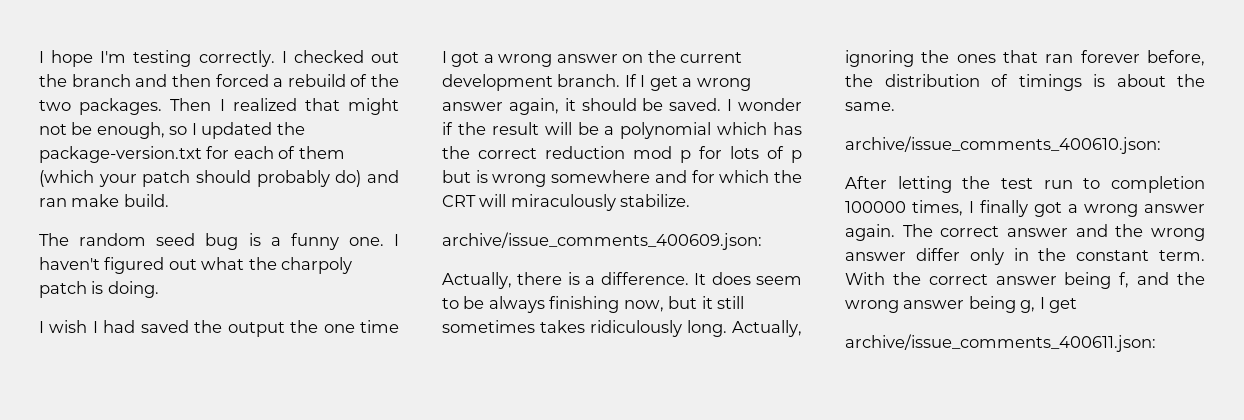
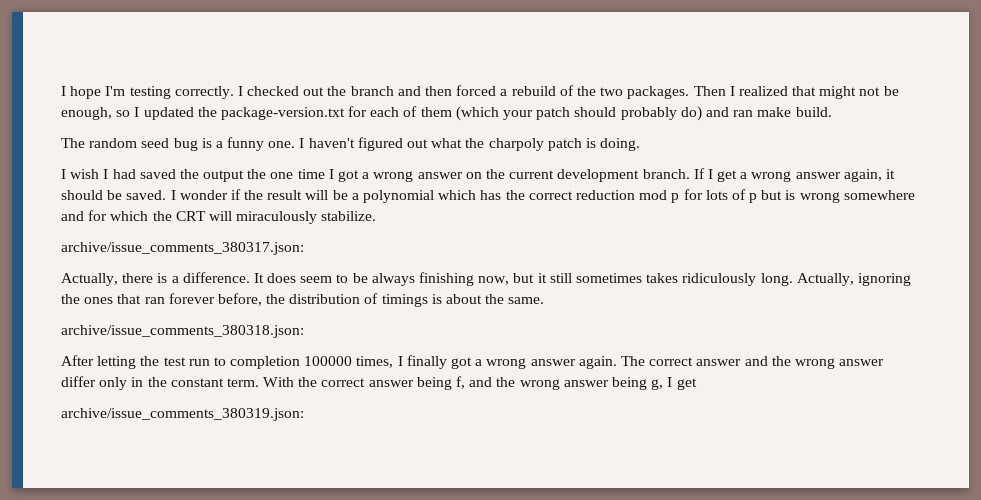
- archive/issue_comments_400609.json:
+ archive/issue_comments_380317.json:
- archive/issue_comments_400610.json:
+ archive/issue_comments_380318.json:
- archive/issue_comments_400611.json:
+ archive/issue_comments_380319.json:

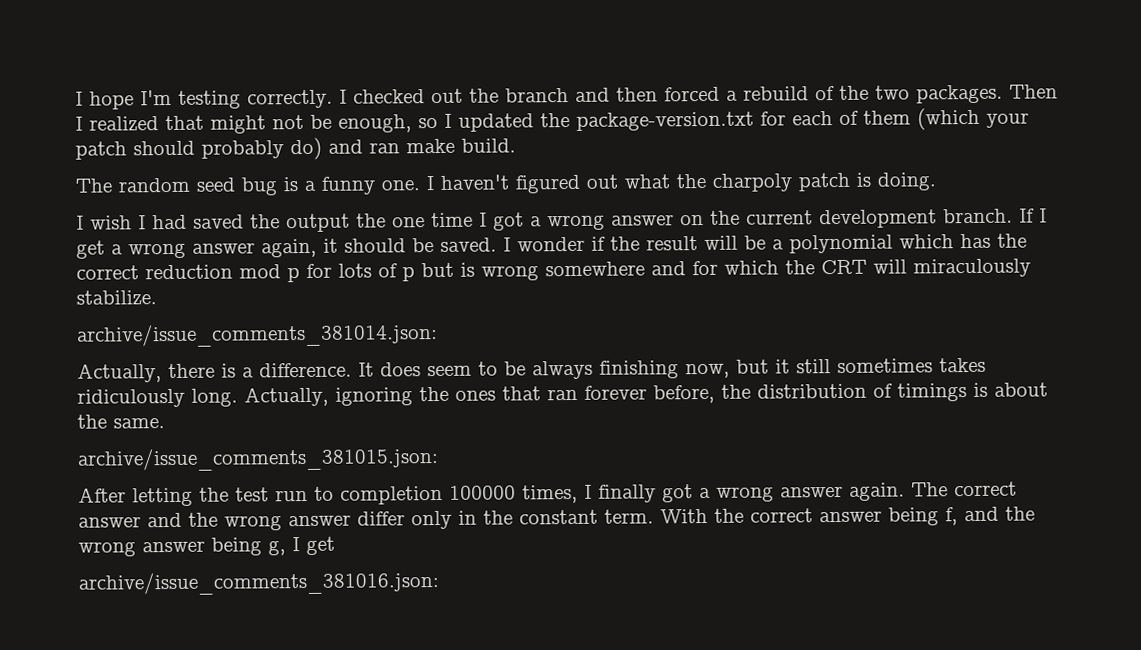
- archive/issue_comments_380317.json:
+ archive/issue_comments_381014.json:
- archive/issue_comments_380318.json:
+ archive/issue_comments_381015.json:
- archive/issue_comments_380319.json:
+ archive/issue_comments_381016.json:

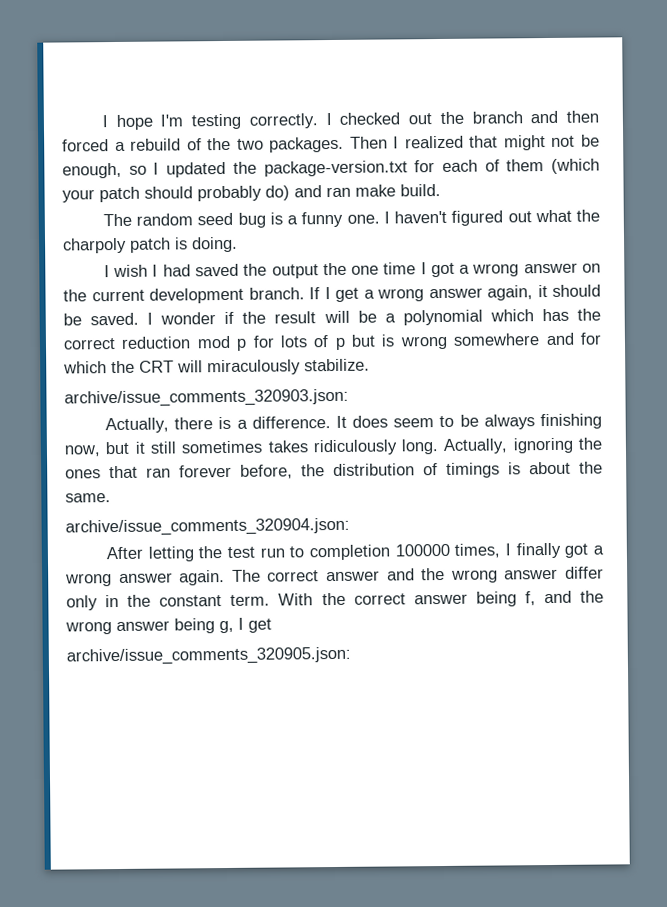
- archive/issue_comments_381014.json:
+ archive/issue_comments_320903.json:
- archive/issue_comments_381015.json:
+ archive/issue_comments_320904.json:
- archive/issue_comments_381016.json:
+ archive/issue_comments_320905.json:

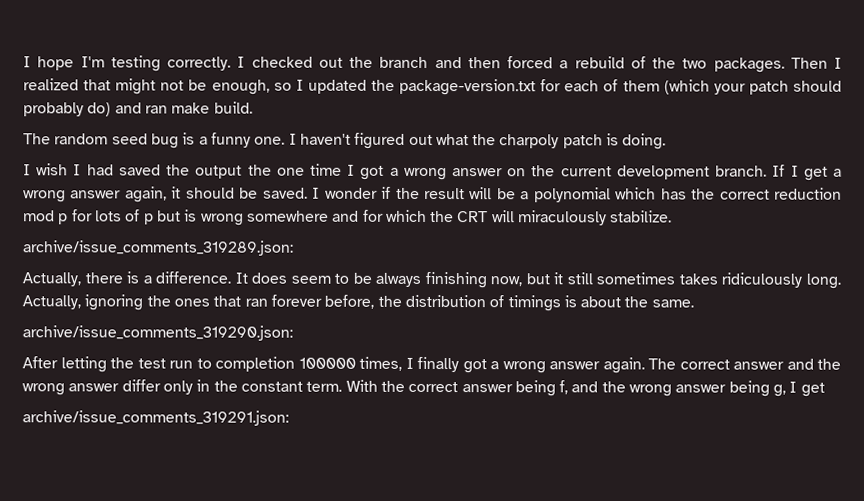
- archive/issue_comments_320903.json:
+ archive/issue_comments_319289.json:
- archive/issue_comments_320904.json:
+ archive/issue_comments_319290.json:
- archive/issue_comments_320905.json:
+ archive/issue_comments_319291.json:

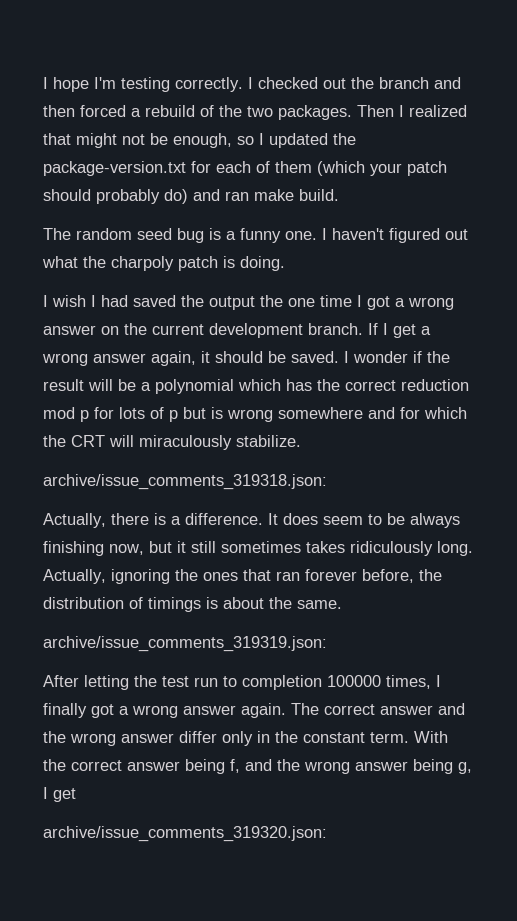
- archive/issue_comments_319289.json:
+ archive/issue_comments_319318.json:
- archive/issue_comments_319290.json:
+ archive/issue_comments_319319.json:
- archive/issue_comments_319291.json:
+ archive/issue_comments_319320.json:

